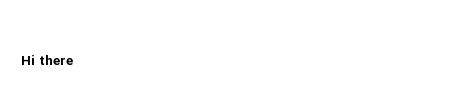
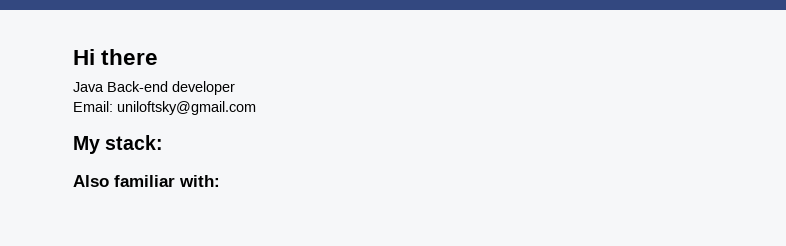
+ Java Back-end developer
+ Email: uniloftsky@gmail.com
+ My stack:
+ Also familiar with:

